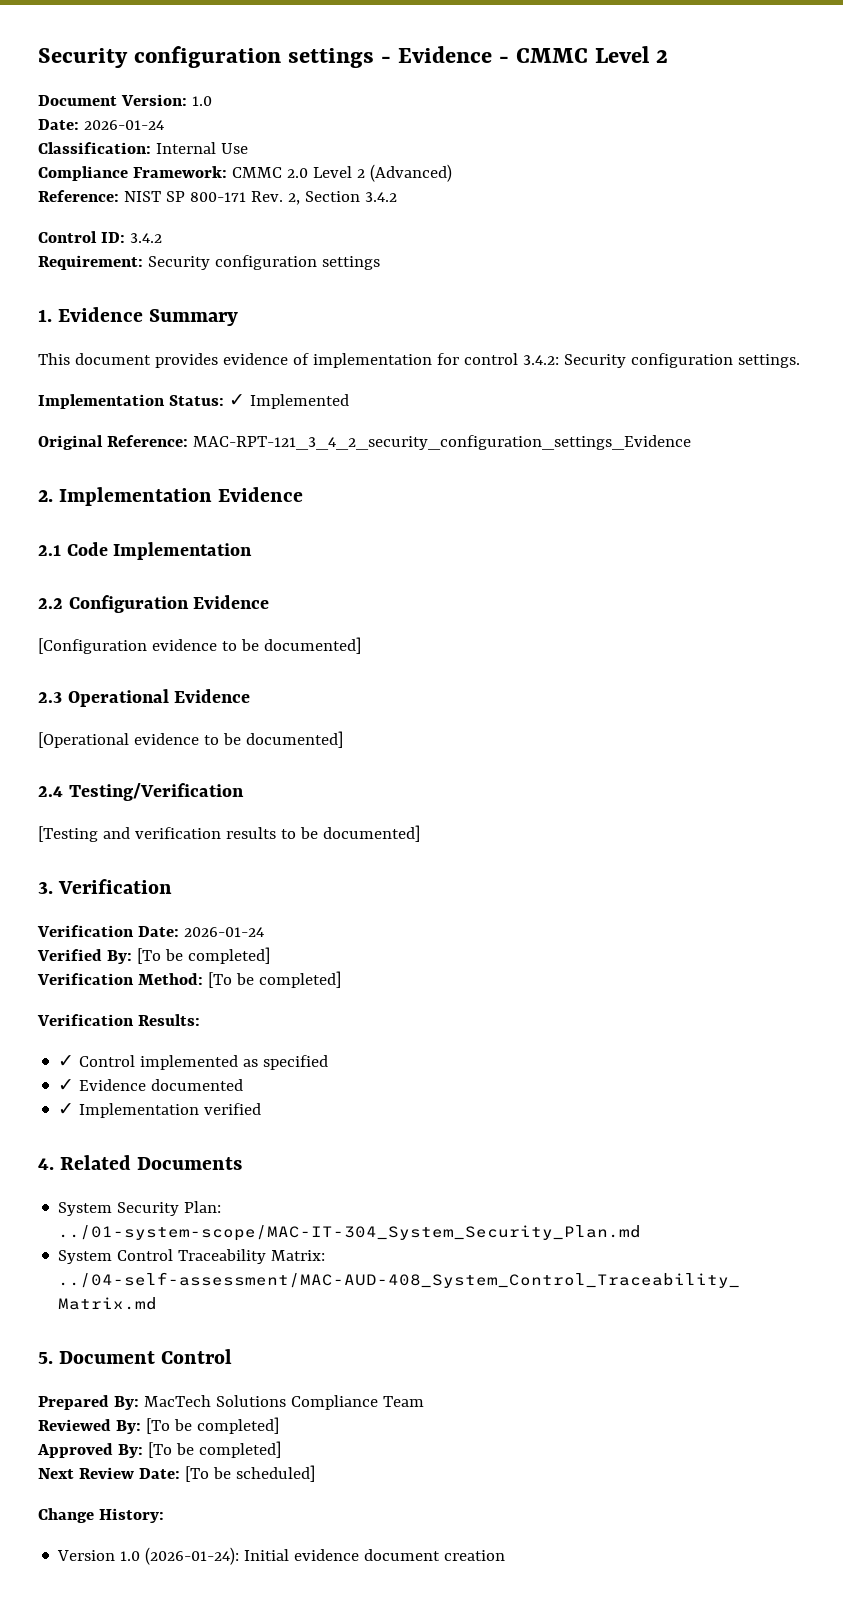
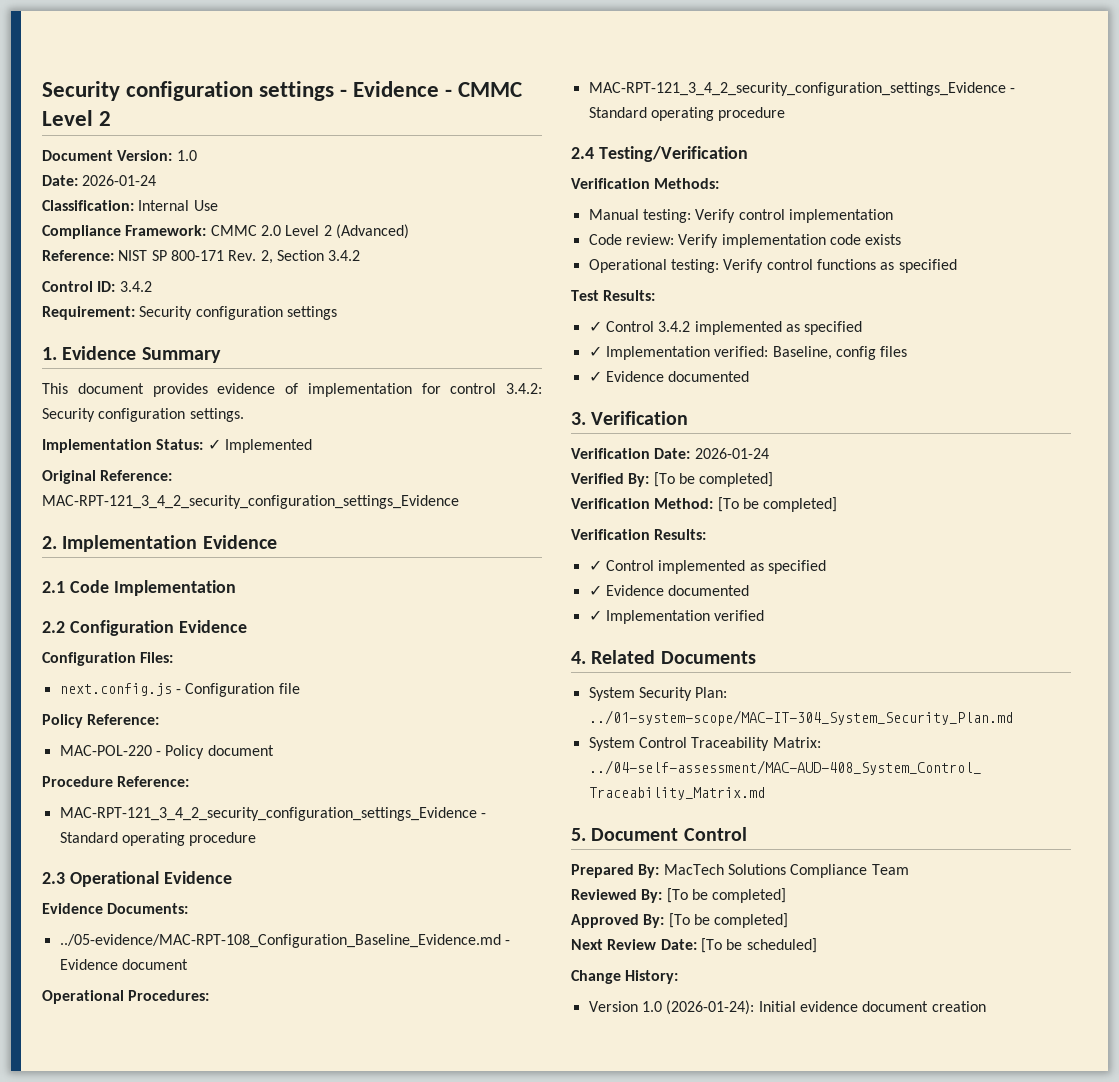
- [Configuration evidence to be documented]
+ Configuration Files:
+ next.config.js - Configuration file
+ Policy Reference:
+ MAC-POL-220 - Policy document
+ Procedure Reference:
+ MAC-RPT-121_3_4_2_security_configuration_settings_Evidence - Standard operating procedure
  2.3 Operational Evidence
- [Operational evidence to be documented]
+ Evidence Documents:
+ ../05-evidence/MAC-RPT-108_Configuration_Baseline_Evidence.md - Evidence document
+ Operational Procedures:
+ MAC-RPT-121_3_4_2_security_configuration_settings_Evidence - Standard operating procedure
  2.4 Testing/Verification
- [Testing and verification results to be documented]
+ Verification Methods:
+ Manual testing: Verify control implementation
+ Code review: Verify implementation code exists
+ Operational testing: Verify control functions as specified
+ Test Results:
+ ✓ Control 3.4.2 implemented as specified
+ ✓ Implementation verified: Baseline, config files
+ ✓ Evidence documented

